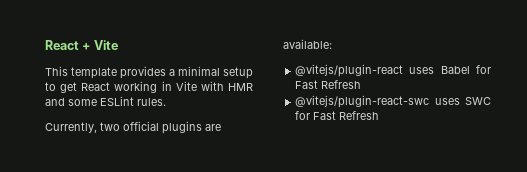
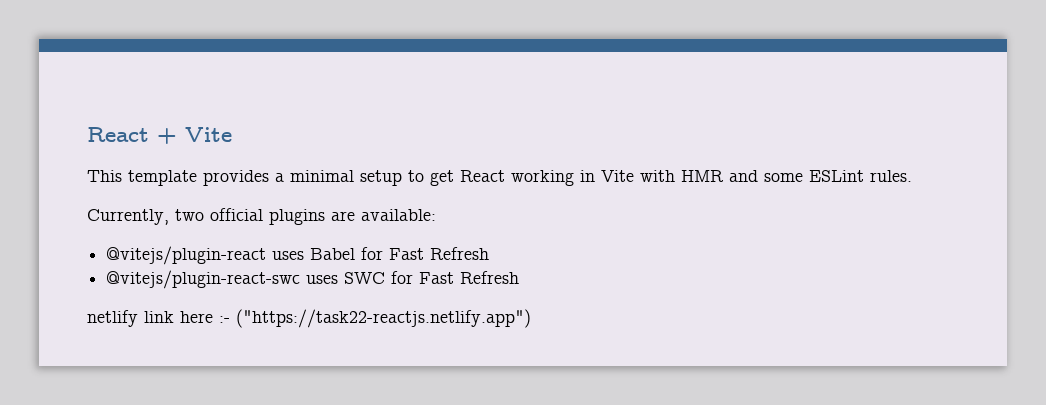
+ netlify link here :- ("https://task22-reactjs.netlify.app")

